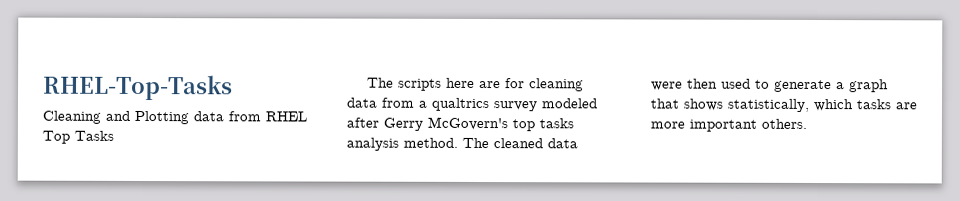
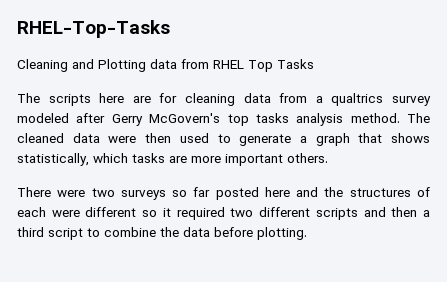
+ There were two surveys so far posted here and the structures of each were different so it required two different scripts and then a third script to combine the data before plotting.

